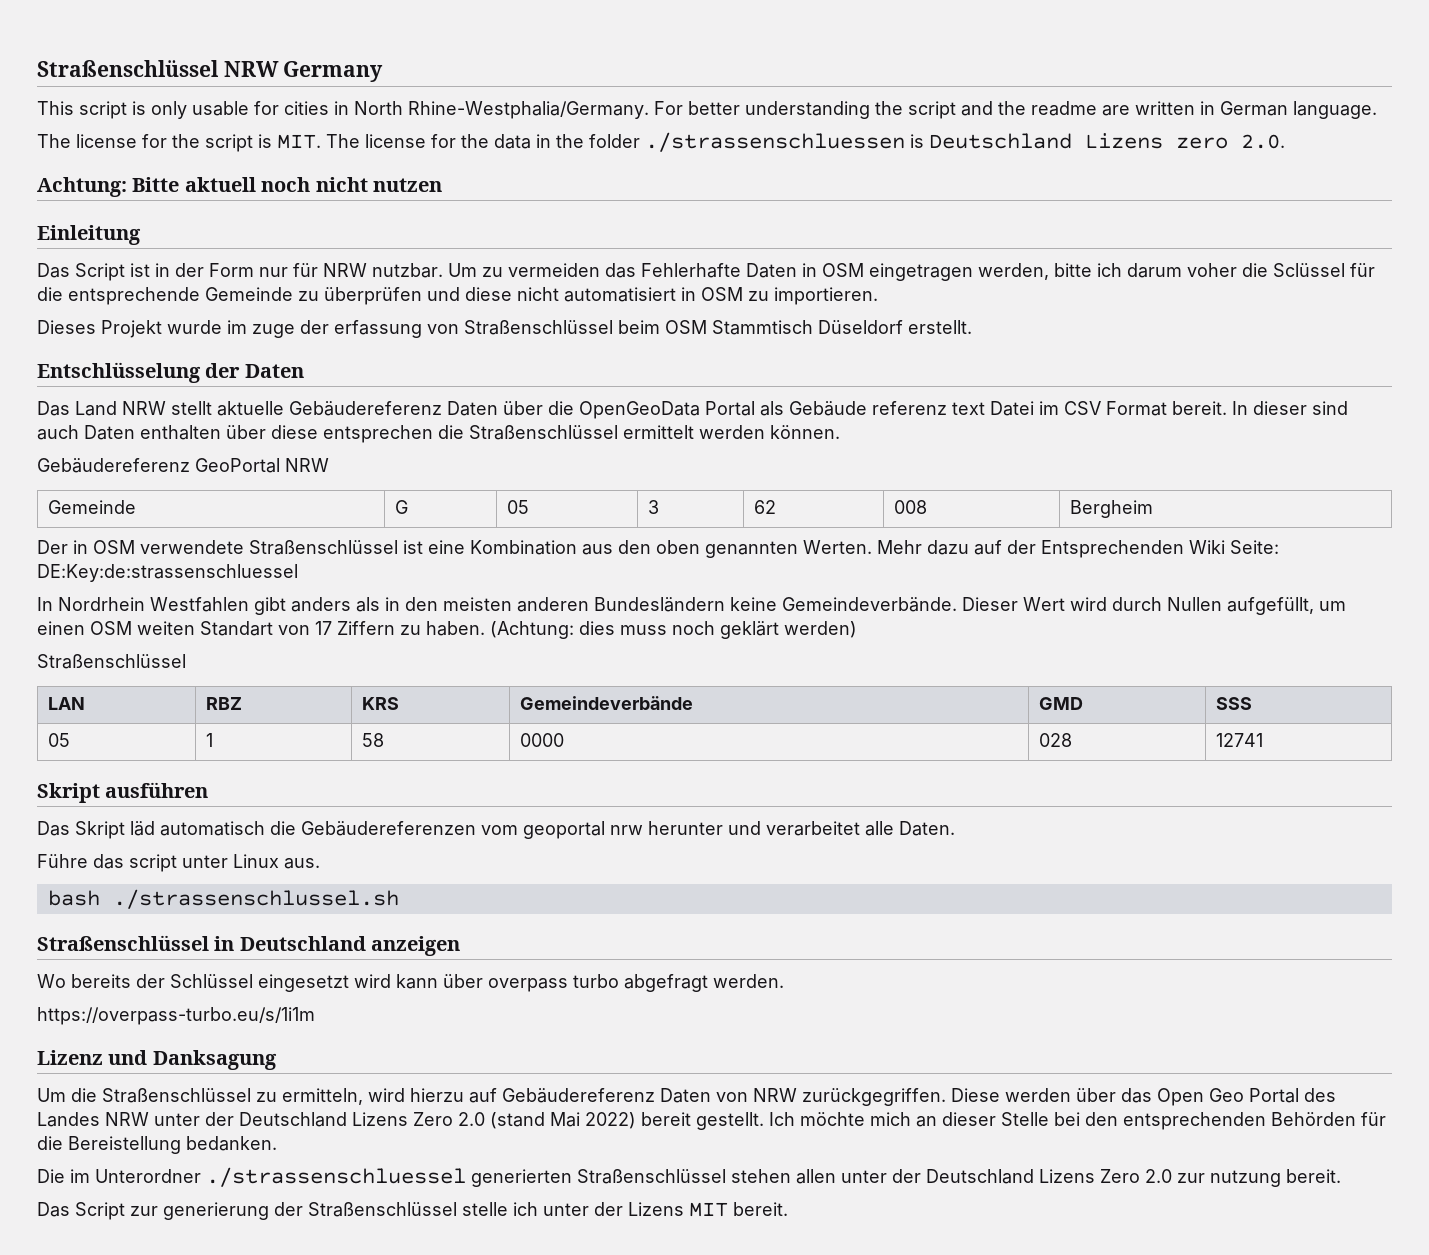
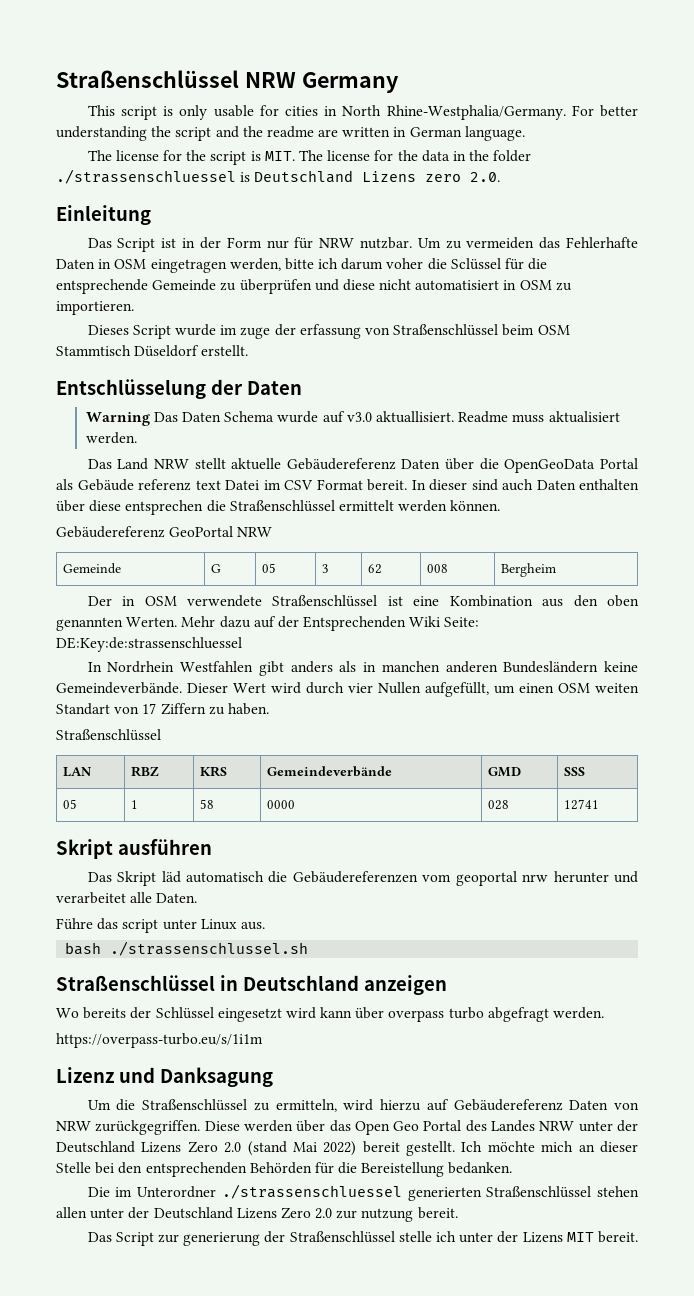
- The license for the script is MIT. The license for the data in the folder ./strassenschluessen is Deutschland Lizens zero 2.0.
+ The license for the script is MIT. The license for the data in the folder ./strassenschluessel is Deutschland Lizens zero 2.0.
- Achtung: Bitte aktuell noch nicht nutzen
- Dieses Projekt wurde im zuge der erfassung von Straßenschlüssel beim OSM Stammtisch Düseldorf erstellt.
+ Dieses Script wurde im zuge der erfassung von Straßenschlüssel beim OSM Stammtisch Düseldorf erstellt.
+ Warning Das Daten Schema wurde auf v3.0 aktuallisiert. Readme muss aktualisiert werden.
- In Nordrhein Westfahlen gibt anders als in den meisten anderen Bundesländern keine Gemeindeverbände.
+ In Nordrhein Westfahlen gibt anders als in manchen anderen Bundesländern keine Gemeindeverbände.
- Dieser Wert wird durch Nullen aufgefüllt, um einen OSM weiten Standart von 17 Ziffern zu haben. (Achtung: dies muss noch geklärt werden)
+ Dieser Wert wird durch vier Nullen aufgefüllt, um einen OSM weiten Standart von 17 Ziffern zu haben.

